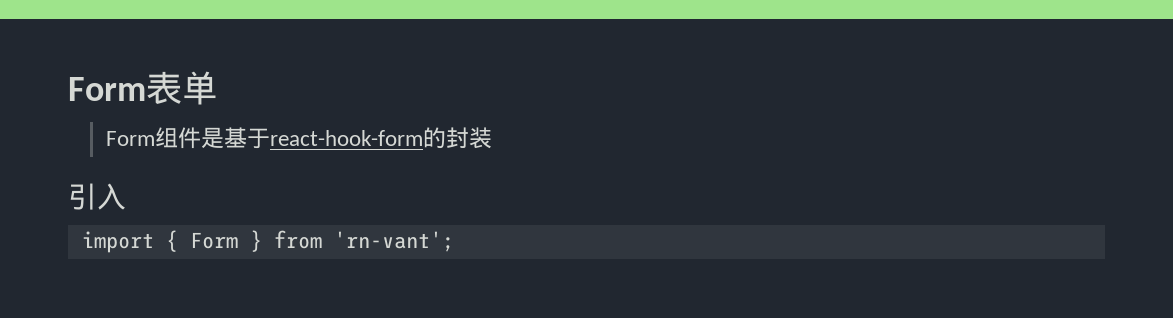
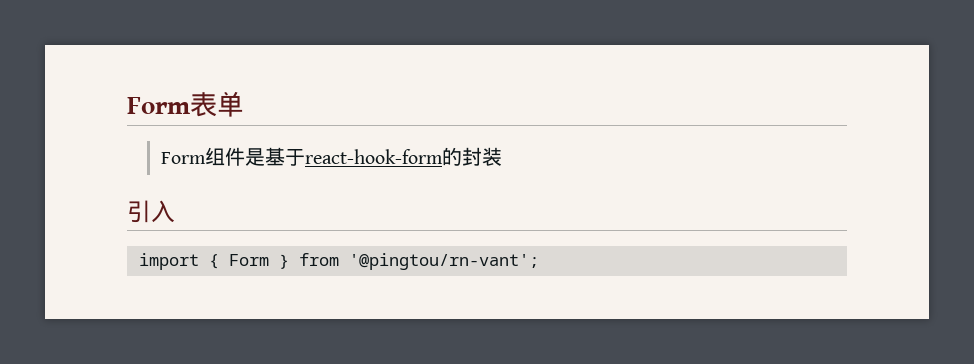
- import { Form } from 'rn-vant';
+ import { Form } from '@pingtou/rn-vant';

